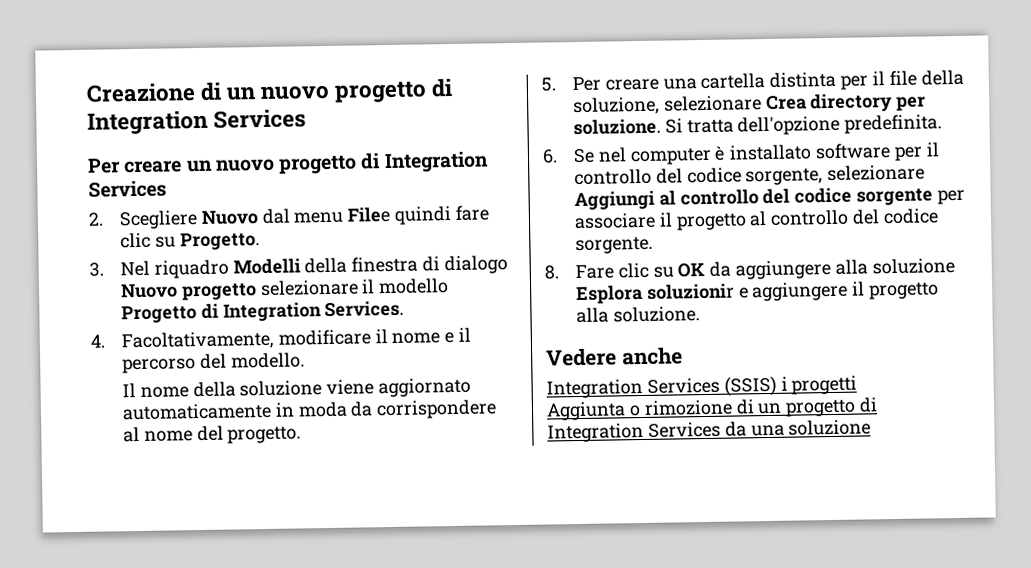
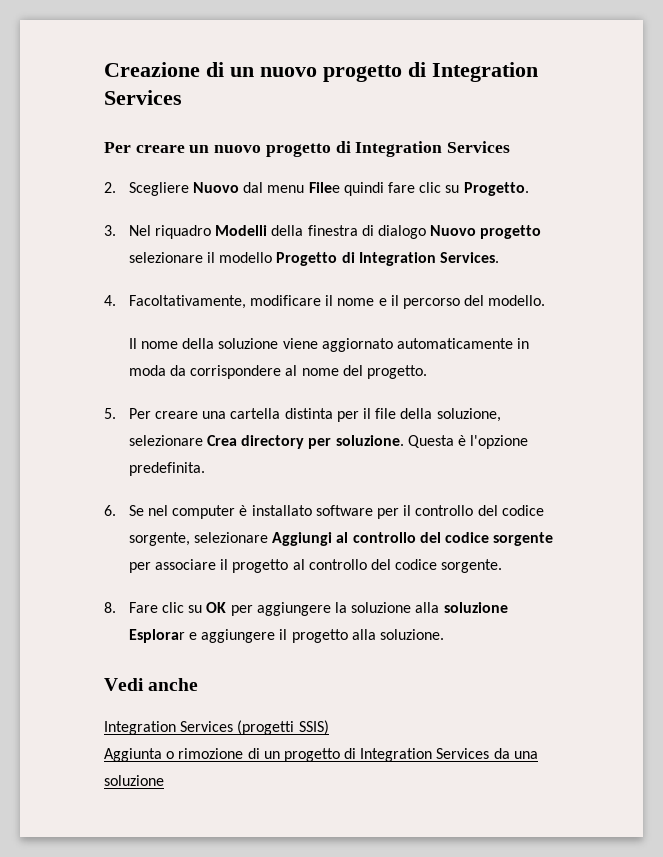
- Si tratta dell'opzione predefinita.
+ Questa è l'opzione predefinita.
- 8. Fare clic su OK da aggiungere alla soluzione Esplora soluzionir e aggiungere il progetto alla soluzione.
+ 8. Fare clic su OK per aggiungere la soluzione alla soluzione Esplorar e aggiungere il progetto alla soluzione.
- Vedere anche
+ Vedi anche
- Integration Services (SSIS) i progetti
+ Integration Services (progetti SSIS)

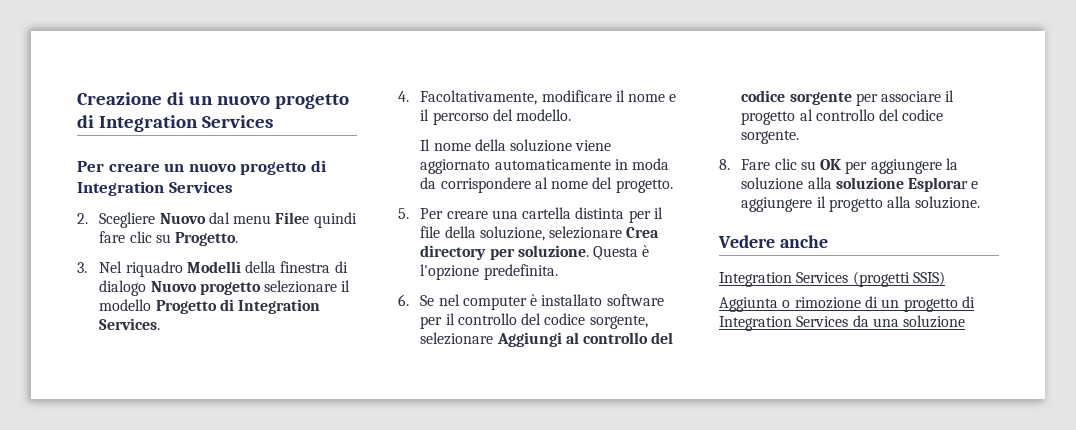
- Vedi anche
+ Vedere anche

